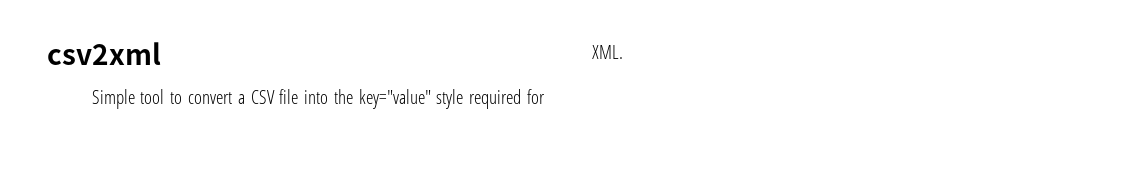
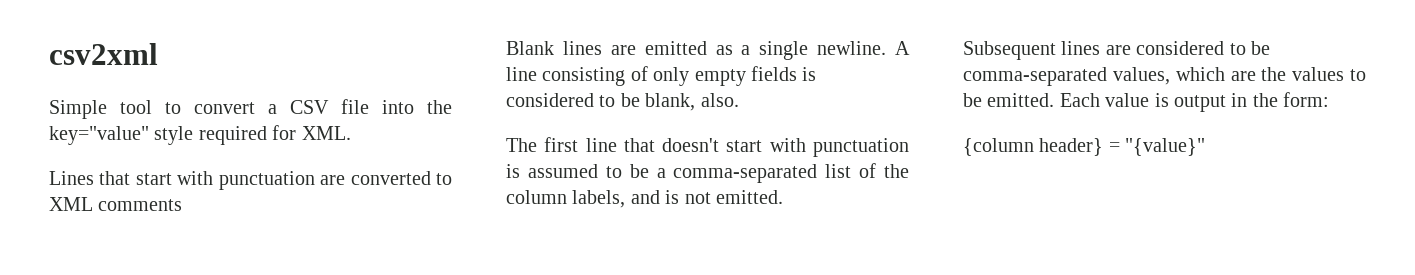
+ Lines that start with punctuation are converted to XML comments
+ Blank lines are emitted as a single newline. A line consisting of only empty fields is considered to be blank, also.
+ The first line that doesn't start with punctuation is assumed to be a comma-separated list of the column labels, and is not emitted.
+ Subsequent lines are considered to be comma-separated values, which are the values to be emitted. Each value is output in the form:
+ {column header} = "{value}"

